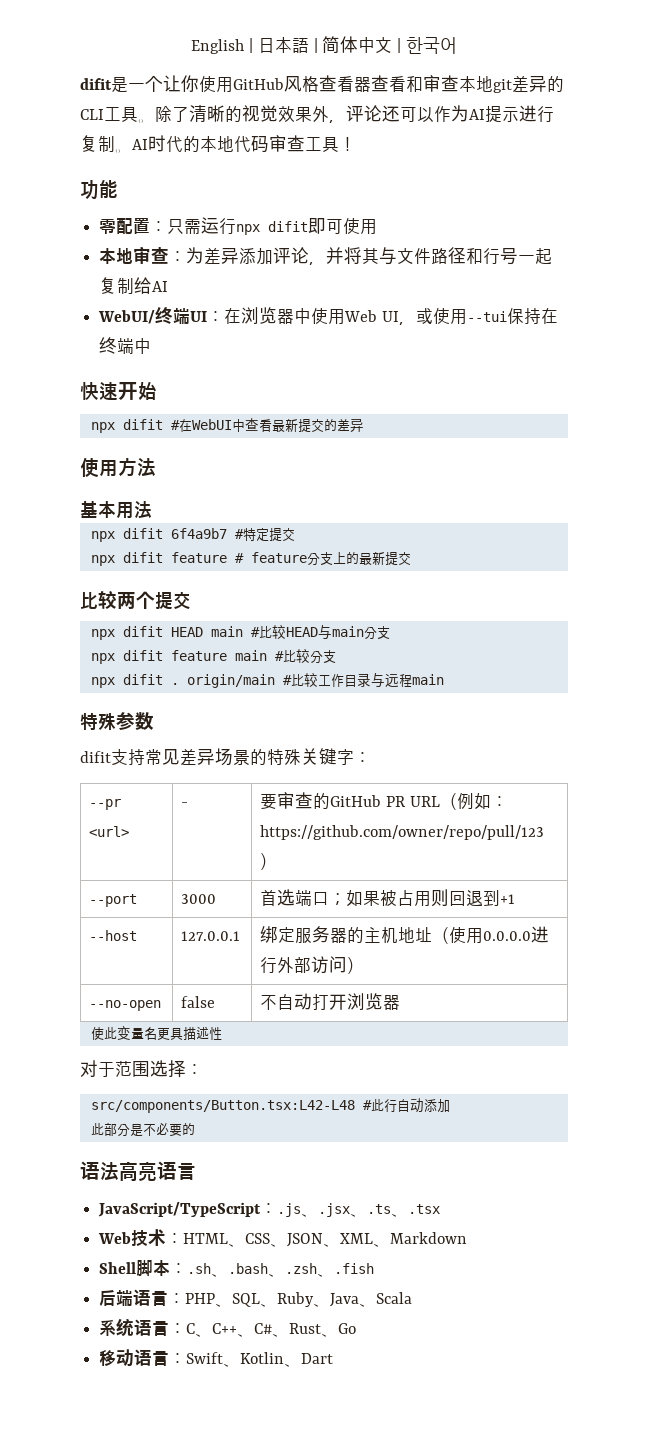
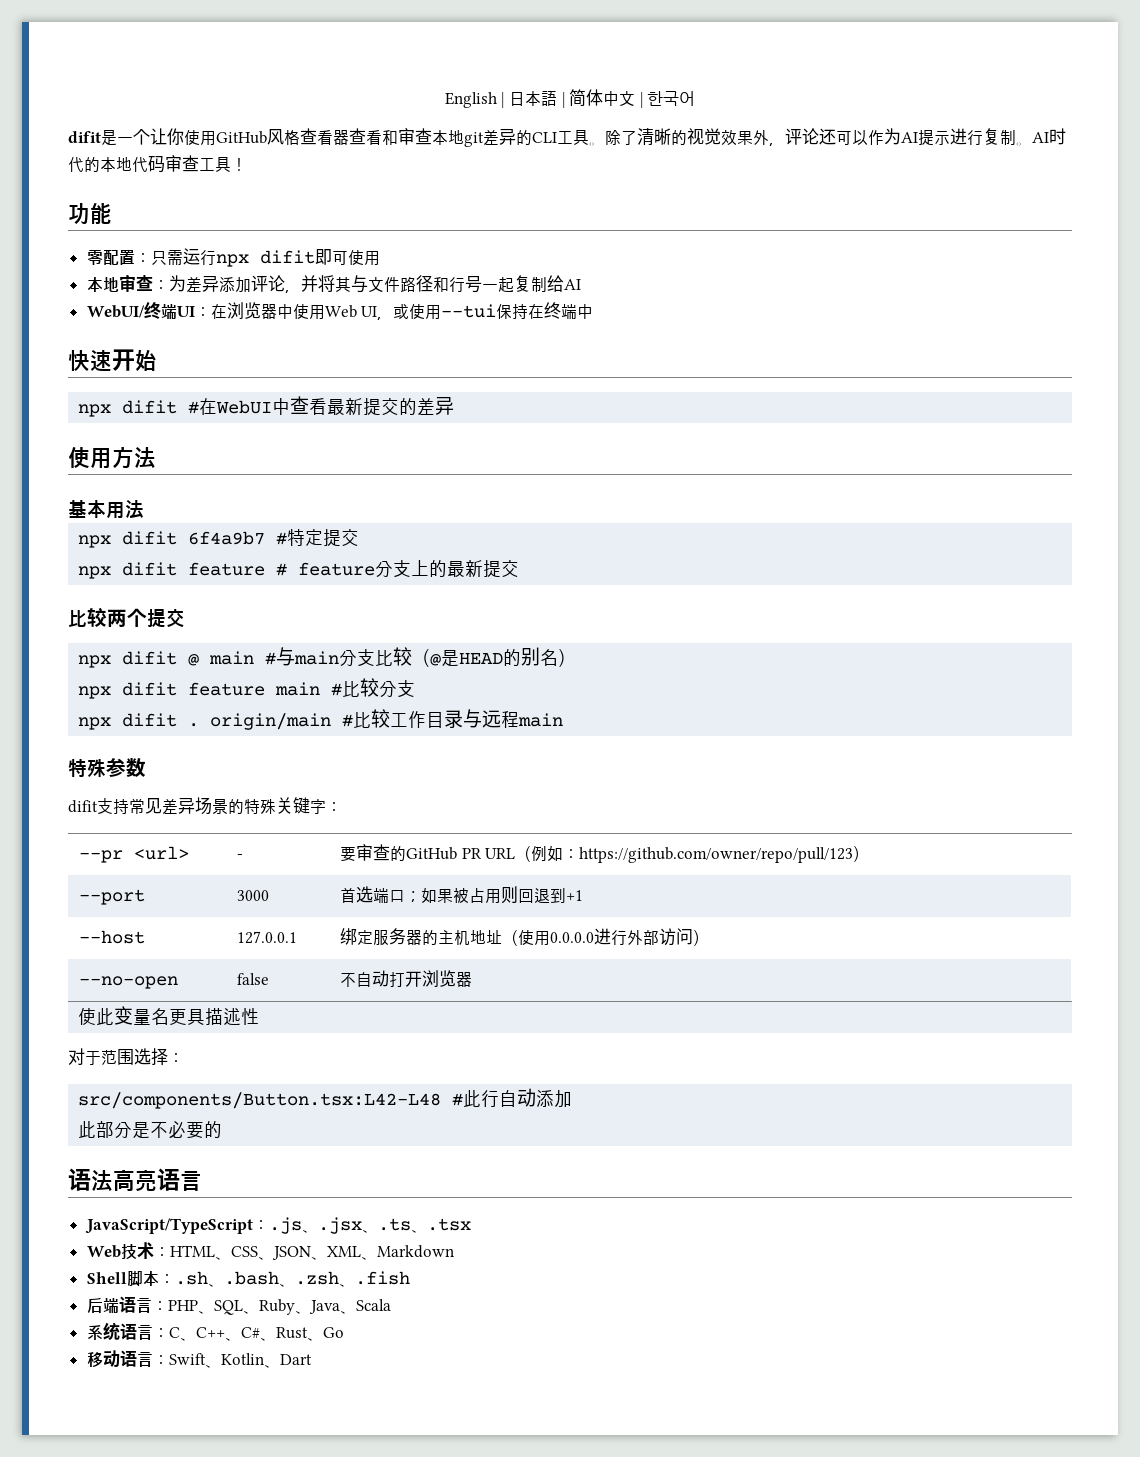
- npx difit HEAD main #比较HEAD与main分支
+ npx difit @ main #与main分支比较（@是HEAD的别名）

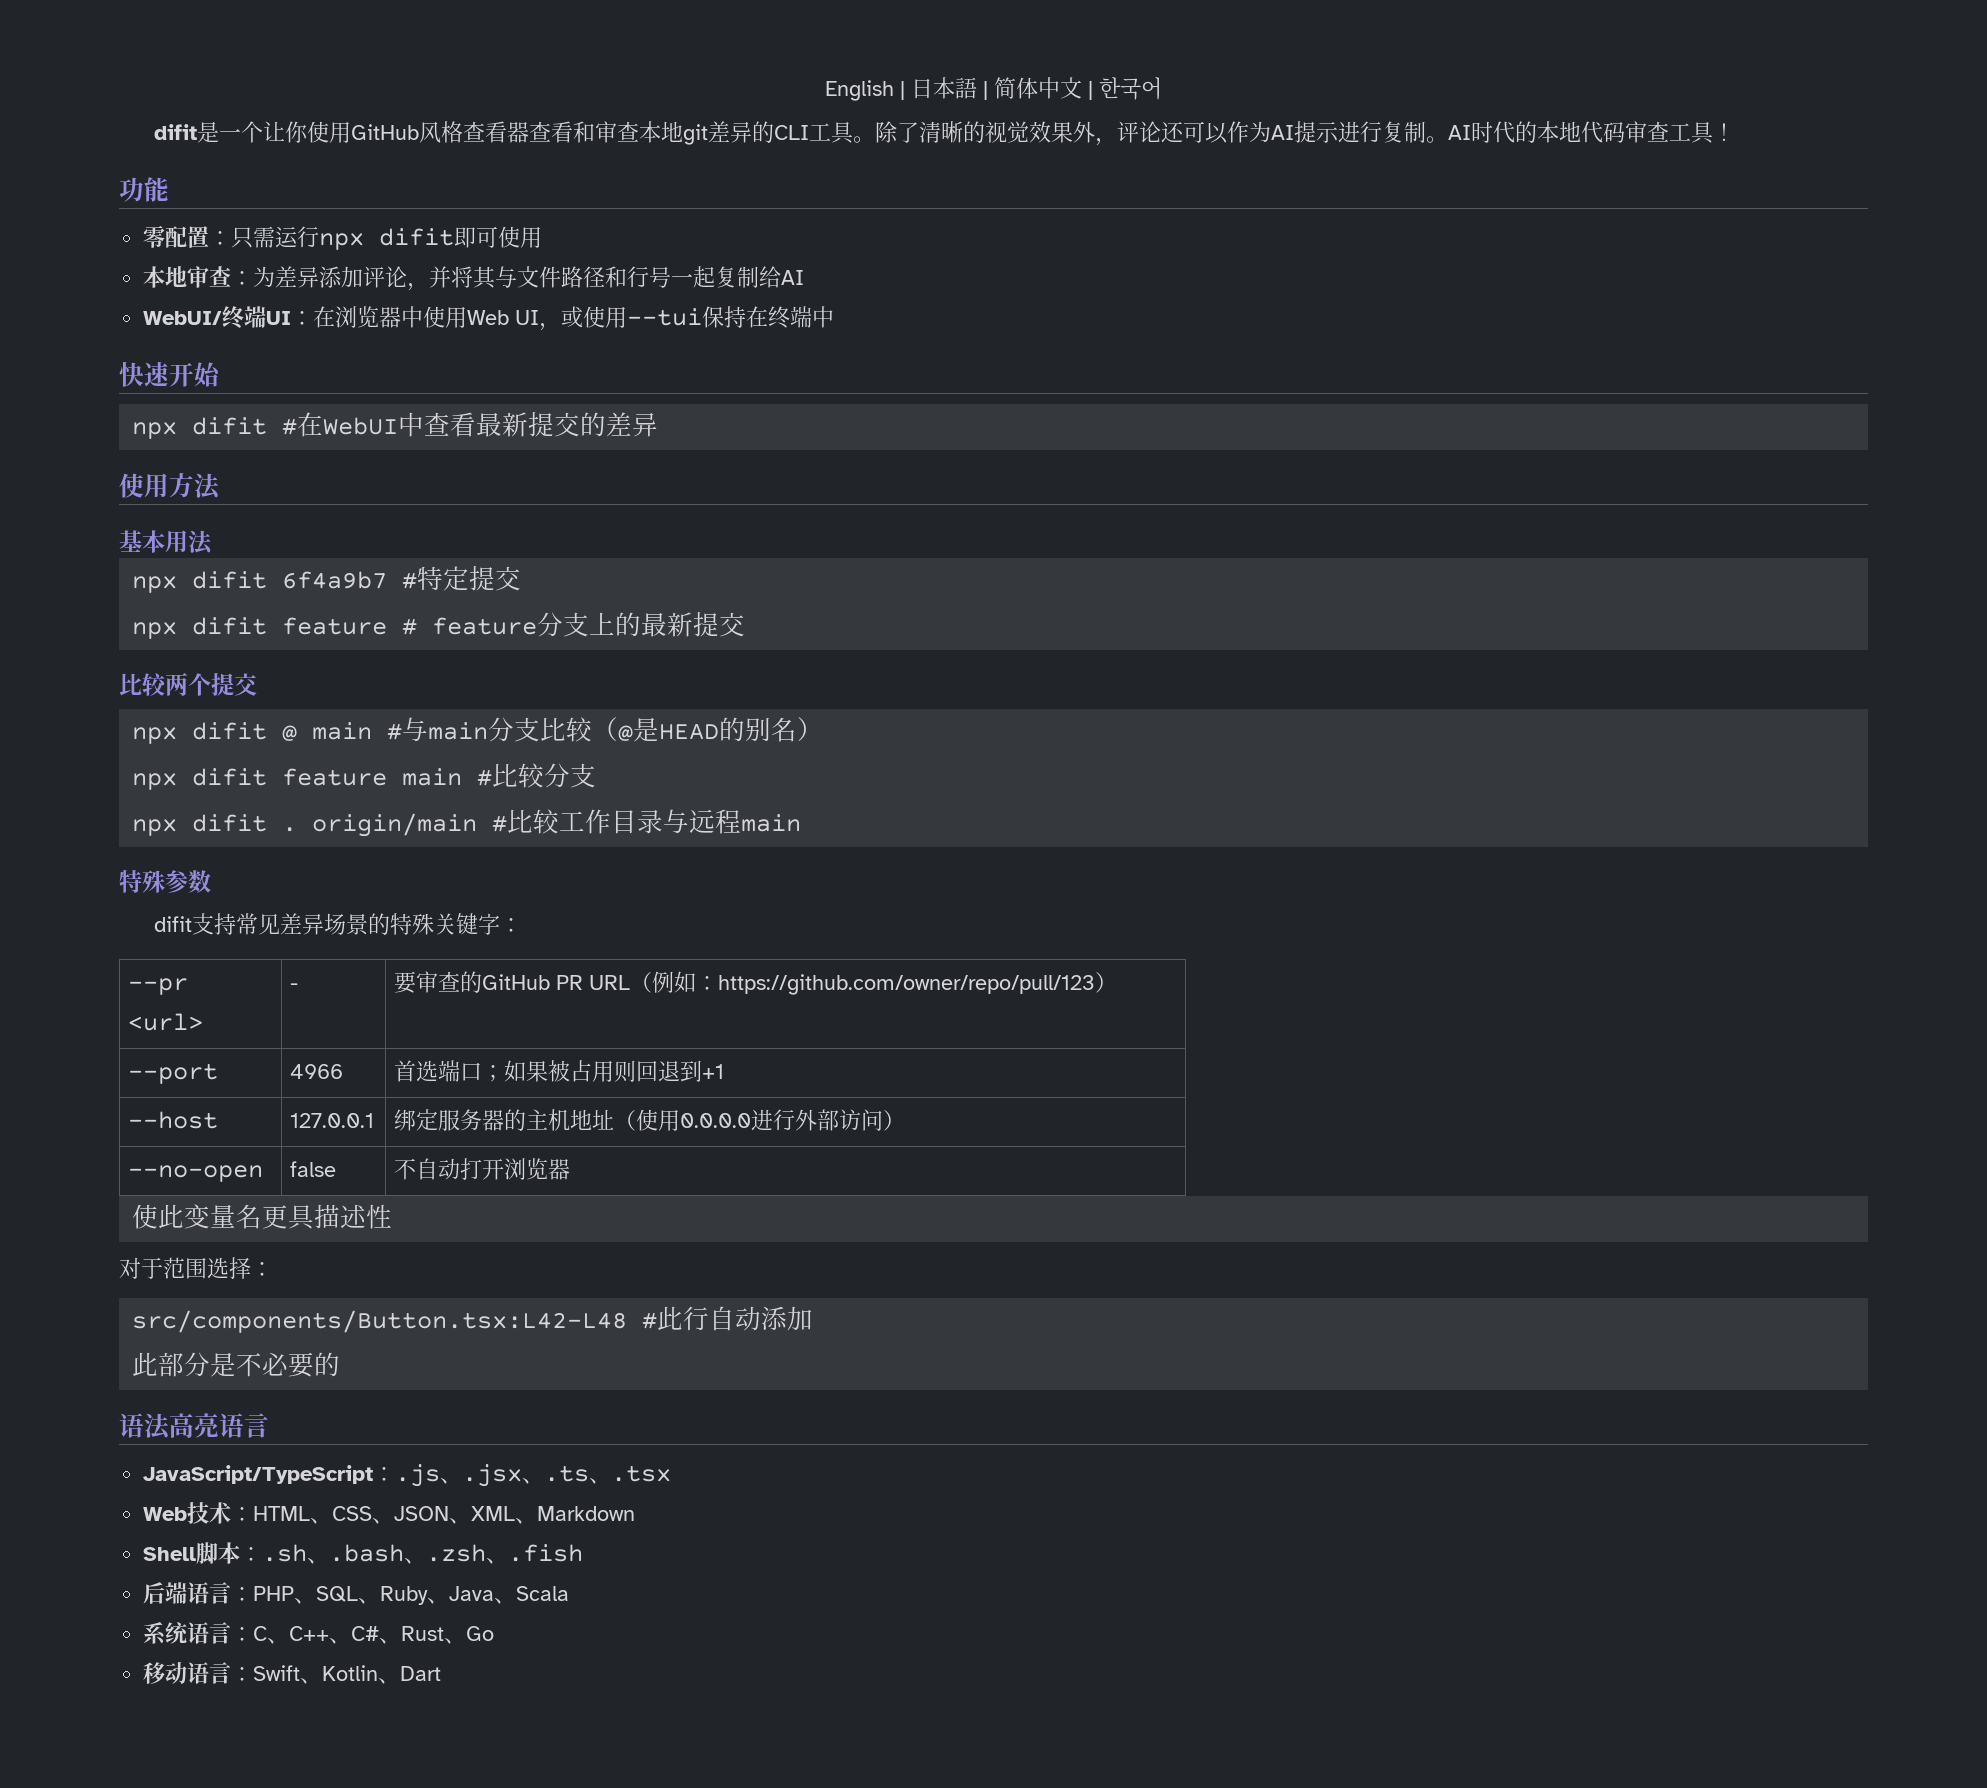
- --port | 3000 | 首选端口；如果被占用则回退到+1
+ --port | 4966 | 首选端口；如果被占用则回退到+1

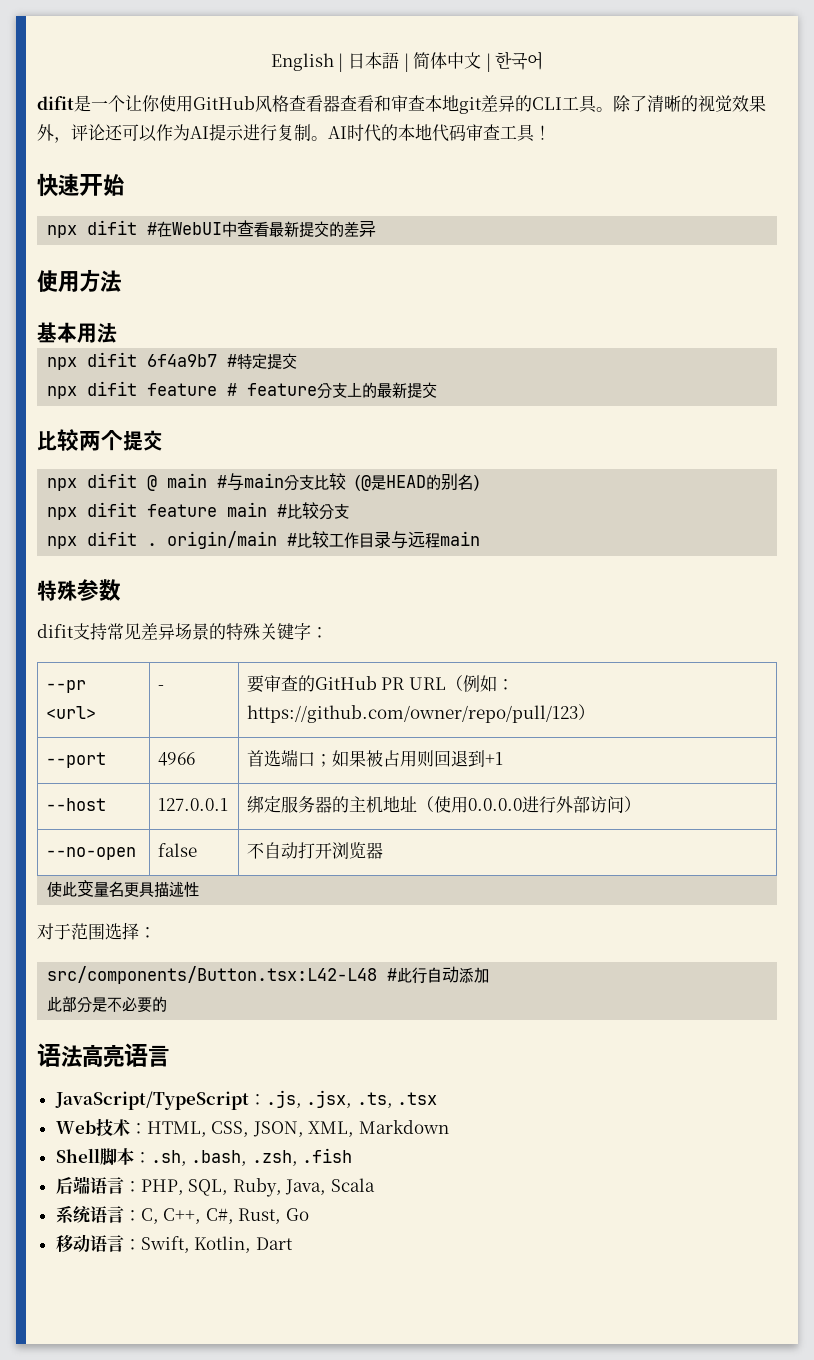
- 功能
- 零配置：只需运行npx difit即可使用
- 本地审查：为差异添加评论，并将其与文件路径和行号一起复制给AI
- WebUI/终端UI：在浏览器中使用Web UI，或使用--tui保持在终端中
- JavaScript/TypeScript：.js、.jsx、.ts、.tsx
+ JavaScript/TypeScript：.js, .jsx, .ts, .tsx
- Web技术：HTML、CSS、JSON、XML、Markdown
+ Web技术：HTML, CSS, JSON, XML, Markdown
- Shell脚本：.sh、.bash、.zsh、.fish
+ Shell脚本：.sh, .bash, .zsh, .fish
- 后端语言：PHP、SQL、Ruby、Java、Scala
- 系统语言：C、C++、C#、Rust、Go
+ 后端语言：PHP, SQL, Ruby, Java, Scala
+ 系统语言：C, C++, C#, Rust, Go
- 移动语言：Swift、Kotlin、Dart
+ 移动语言：Swift, Kotlin, Dart

